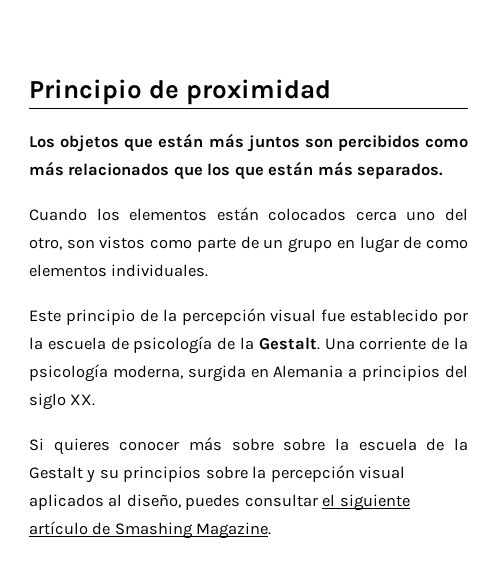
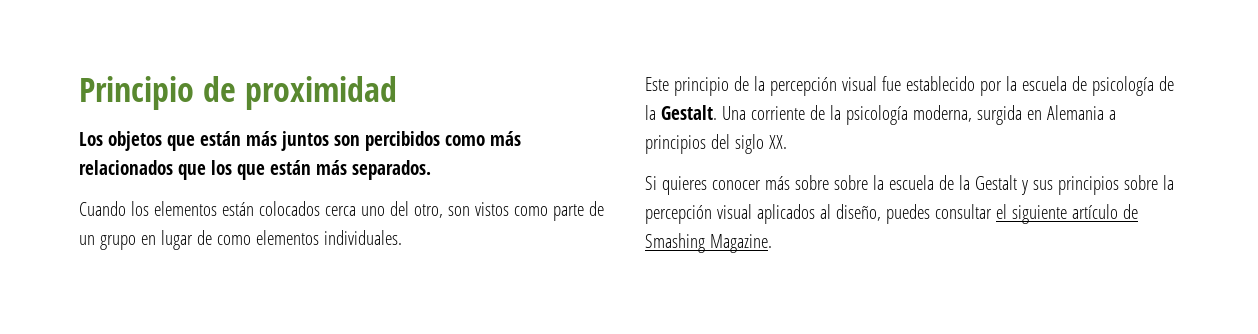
- Si quieres conocer más sobre sobre la escuela de la Gestalt y su principios sobre la percepción visual aplicados al diseño, puedes consultar el siguiente artículo de Smashing Magazine.
+ Si quieres conocer más sobre sobre la escuela de la Gestalt y sus principios sobre la percepción visual aplicados al diseño, puedes consultar el siguiente artículo de Smashing Magazine.

